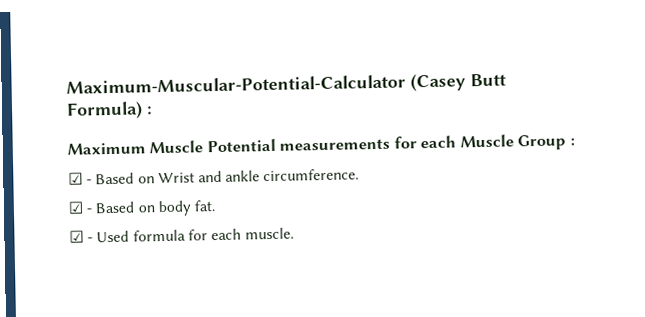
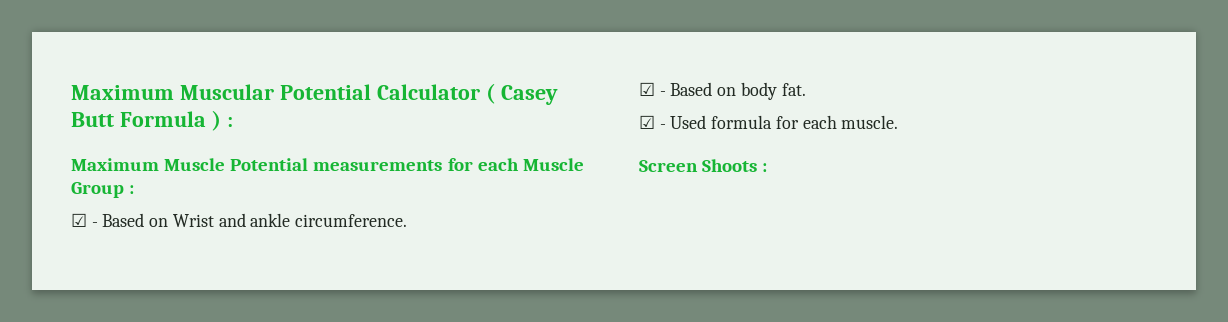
- Maximum-Muscular-Potential-Calculator (Casey Butt Formula) :
+ Maximum Muscular Potential Calculator ( Casey Butt Formula ) :
+ Screen Shoots :

